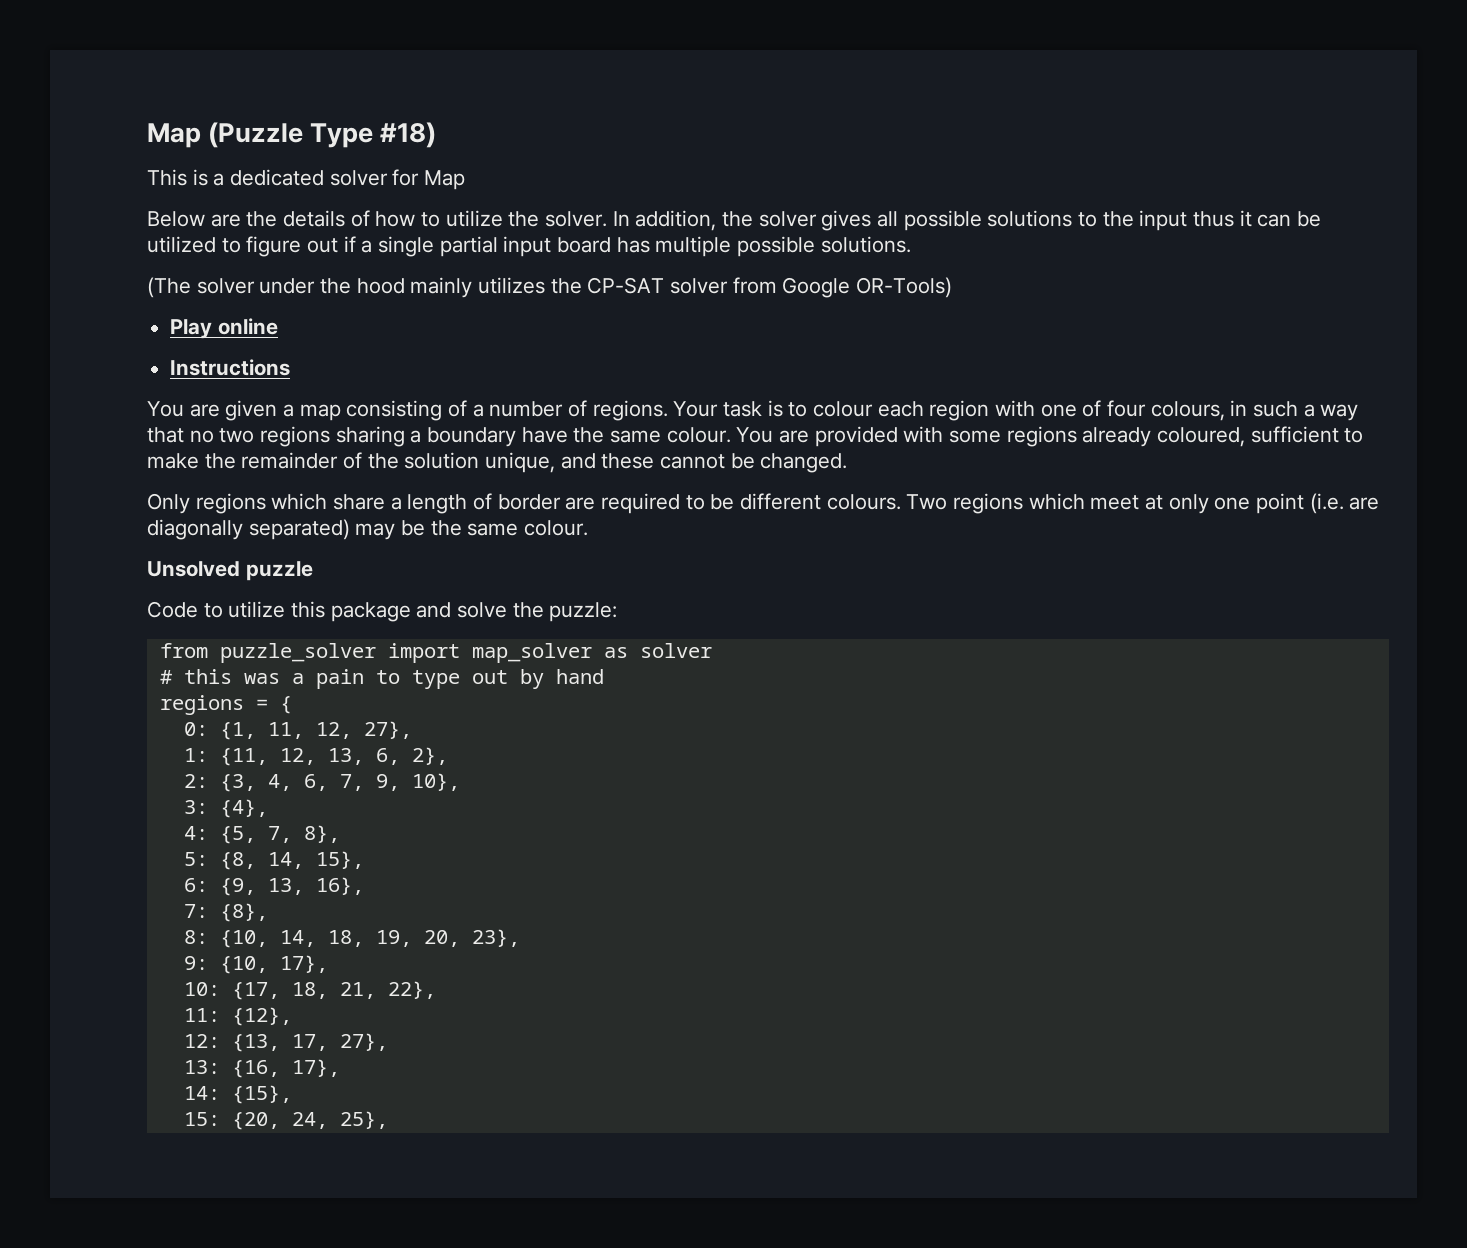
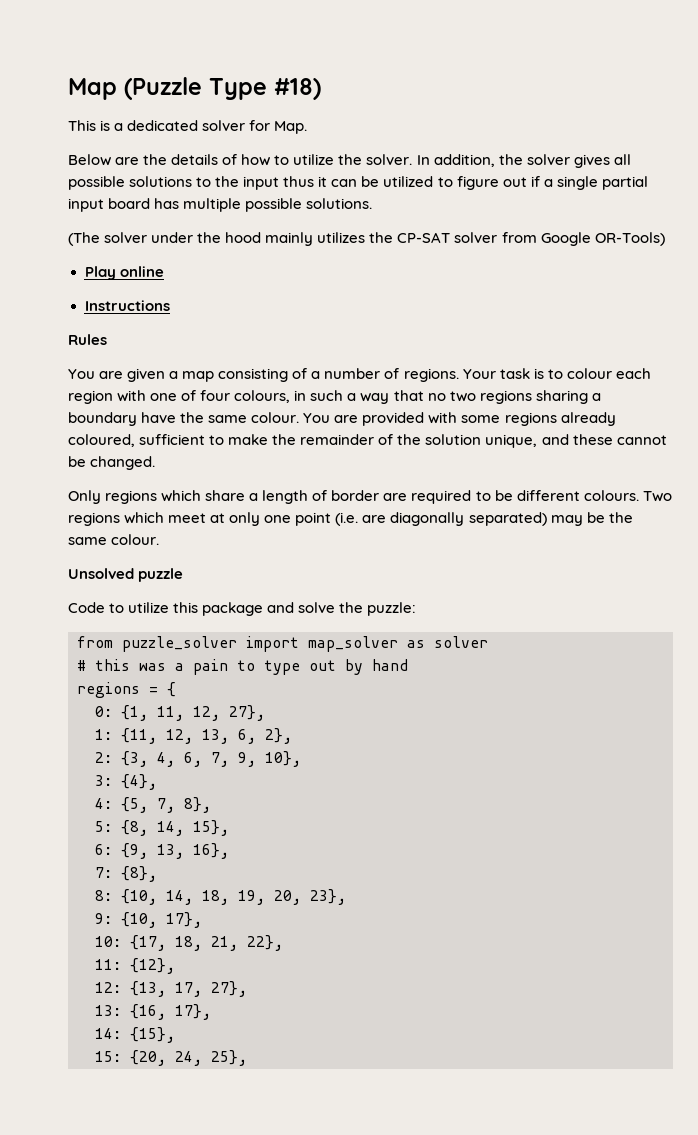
- This is a dedicated solver for Map
+ This is a dedicated solver for Map.
+ Rules

